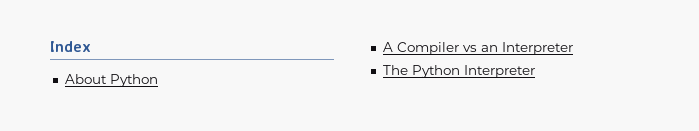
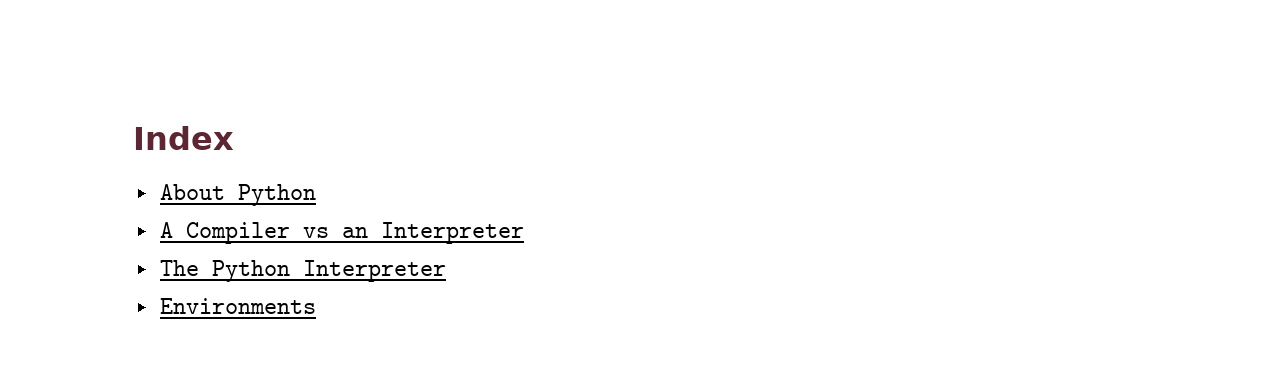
+ Environments

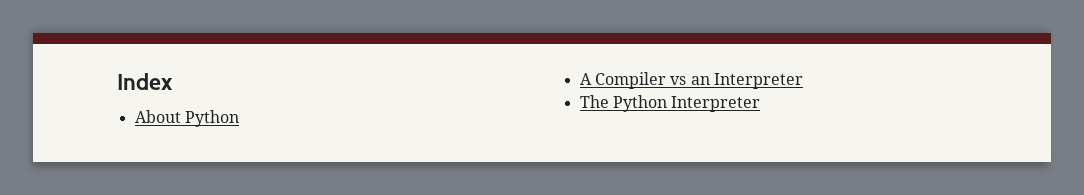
- Environments

